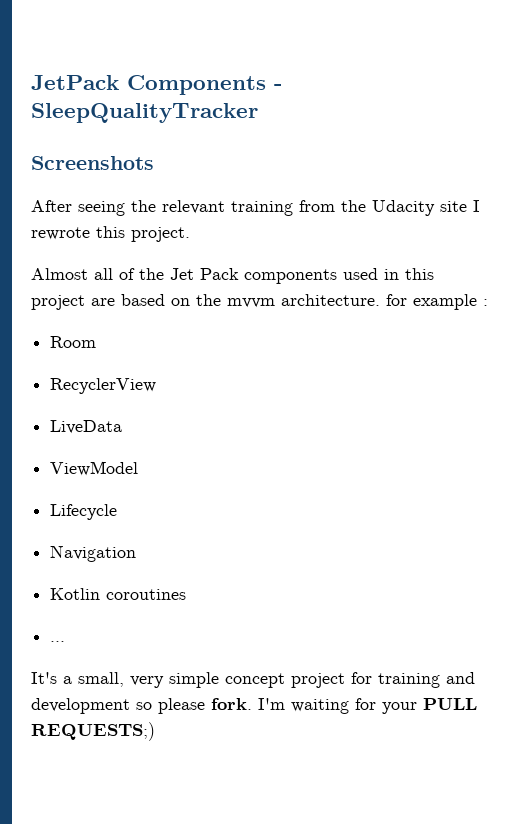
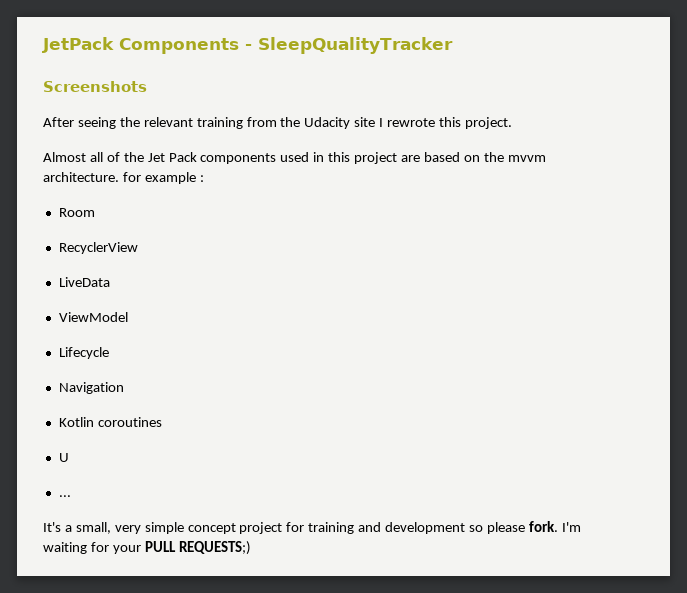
+ U

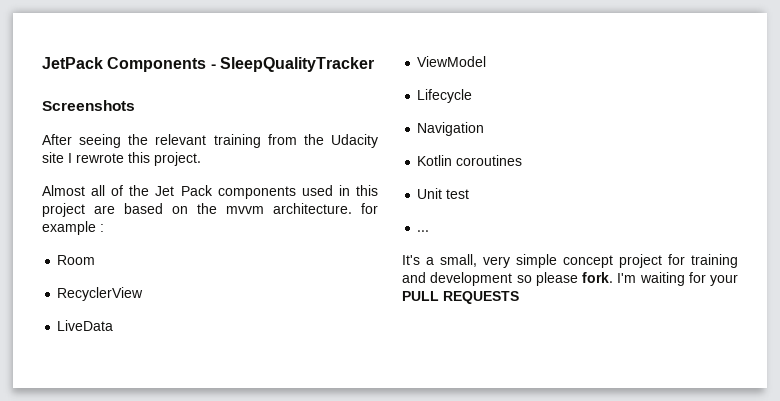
- U
+ Unit test
- I'm waiting for your PULL REQUESTS;)
+ I'm waiting for your PULL REQUESTS

